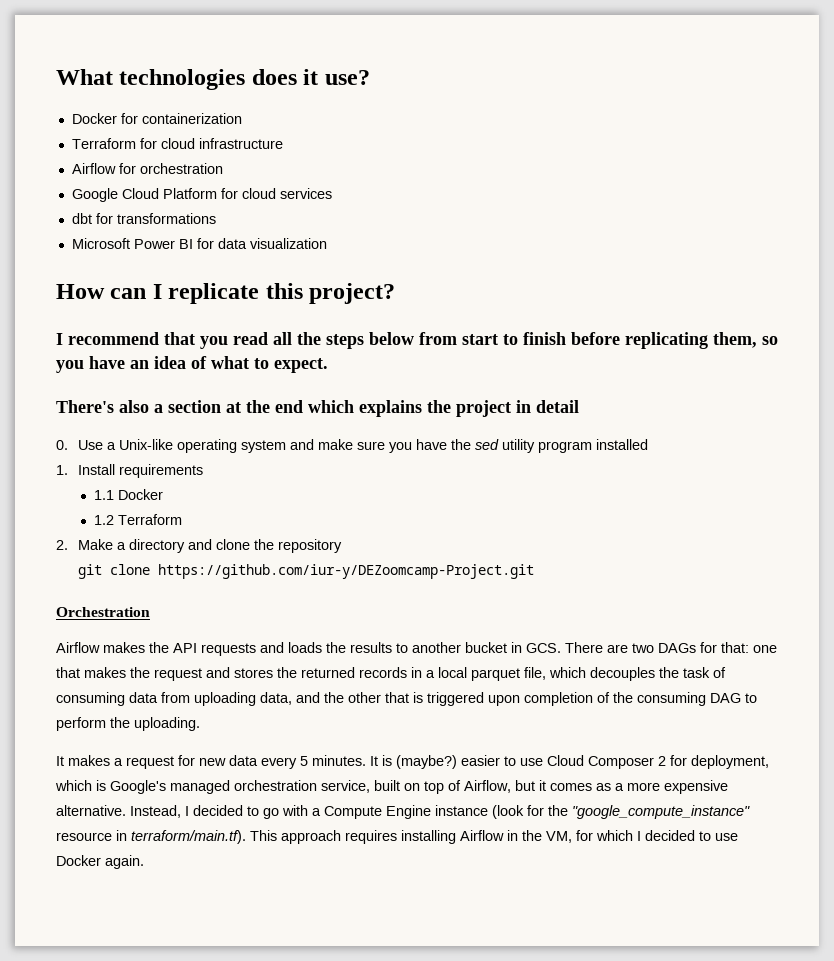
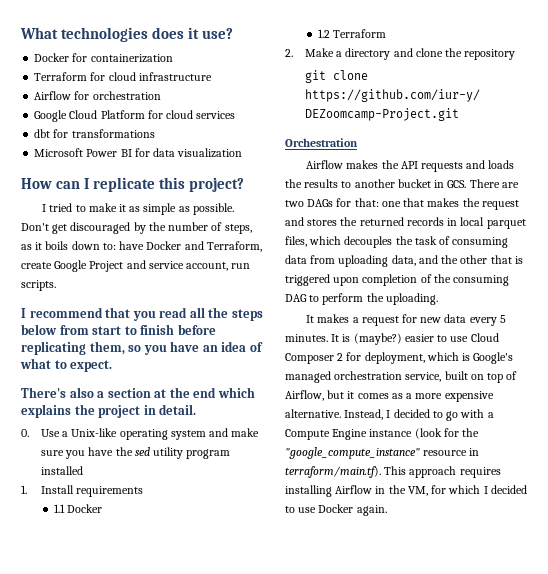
+ I tried to make it as simple as possible. Don't get discouraged by the number of steps, as it boils down to: have Docker and Terraform, create Google Project and service account, run scripts.
- There's also a section at the end which explains the project in detail
+ There's also a section at the end which explains the project in detail.
- Airflow makes the API requests and loads the results to another bucket in GCS. There are two DAGs for that: one that makes the request and stores the returned records in a local parquet file, which decouples the task of consuming data from uploading data, and the other that is triggered upon completion of the consuming DAG to perform the uploading.
+ Airflow makes the API requests and loads the results to another bucket in GCS. There are two DAGs for that: one that makes the request and stores the returned records in local parquet files, which decouples the task of consuming data from uploading data, and the other that is triggered upon completion of the consuming DAG to perform the uploading.

